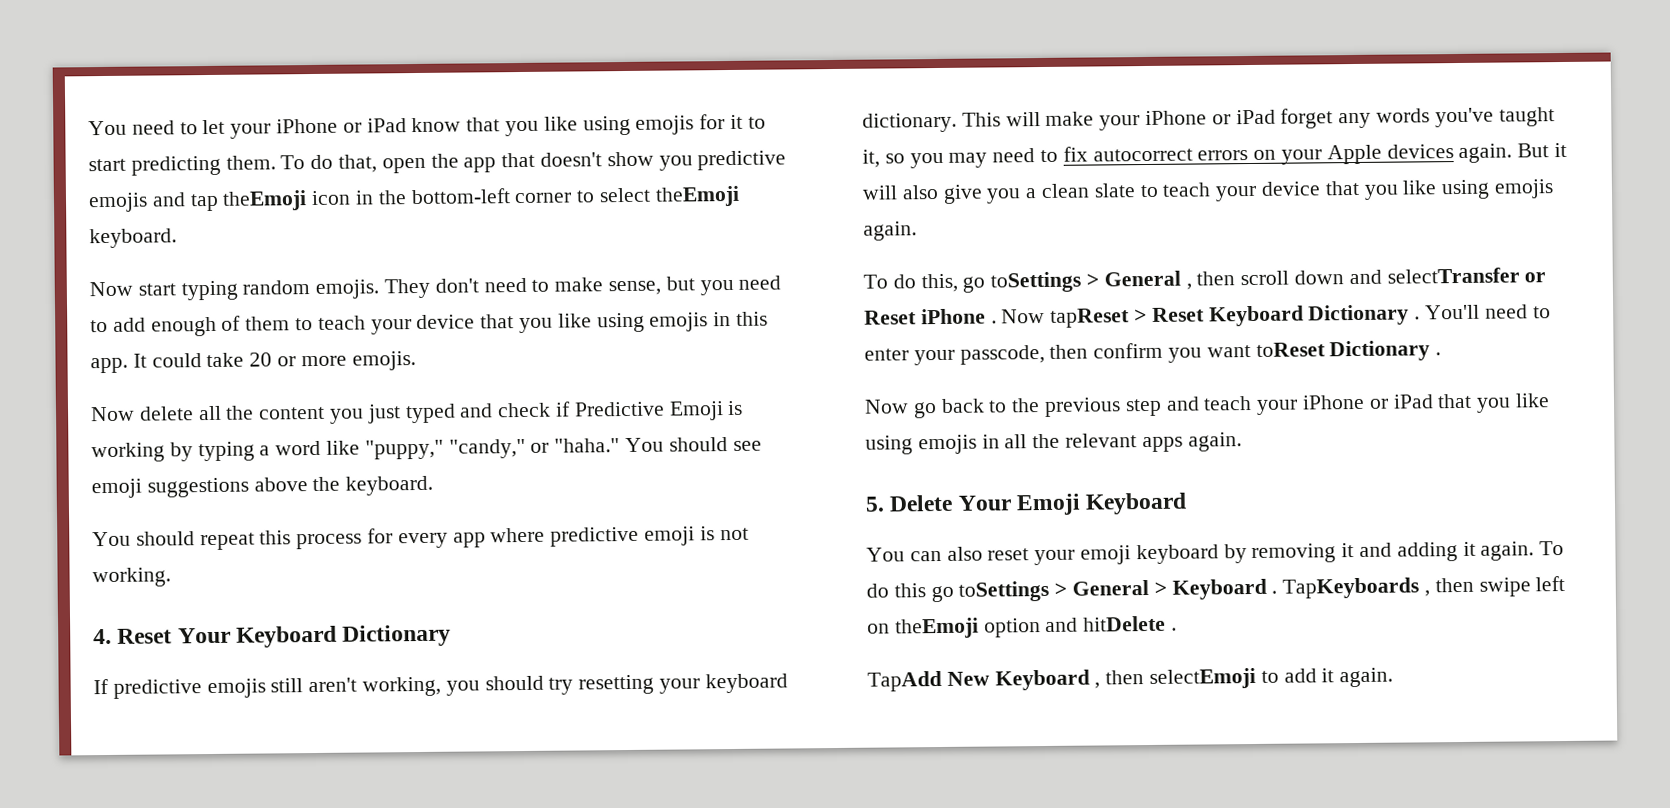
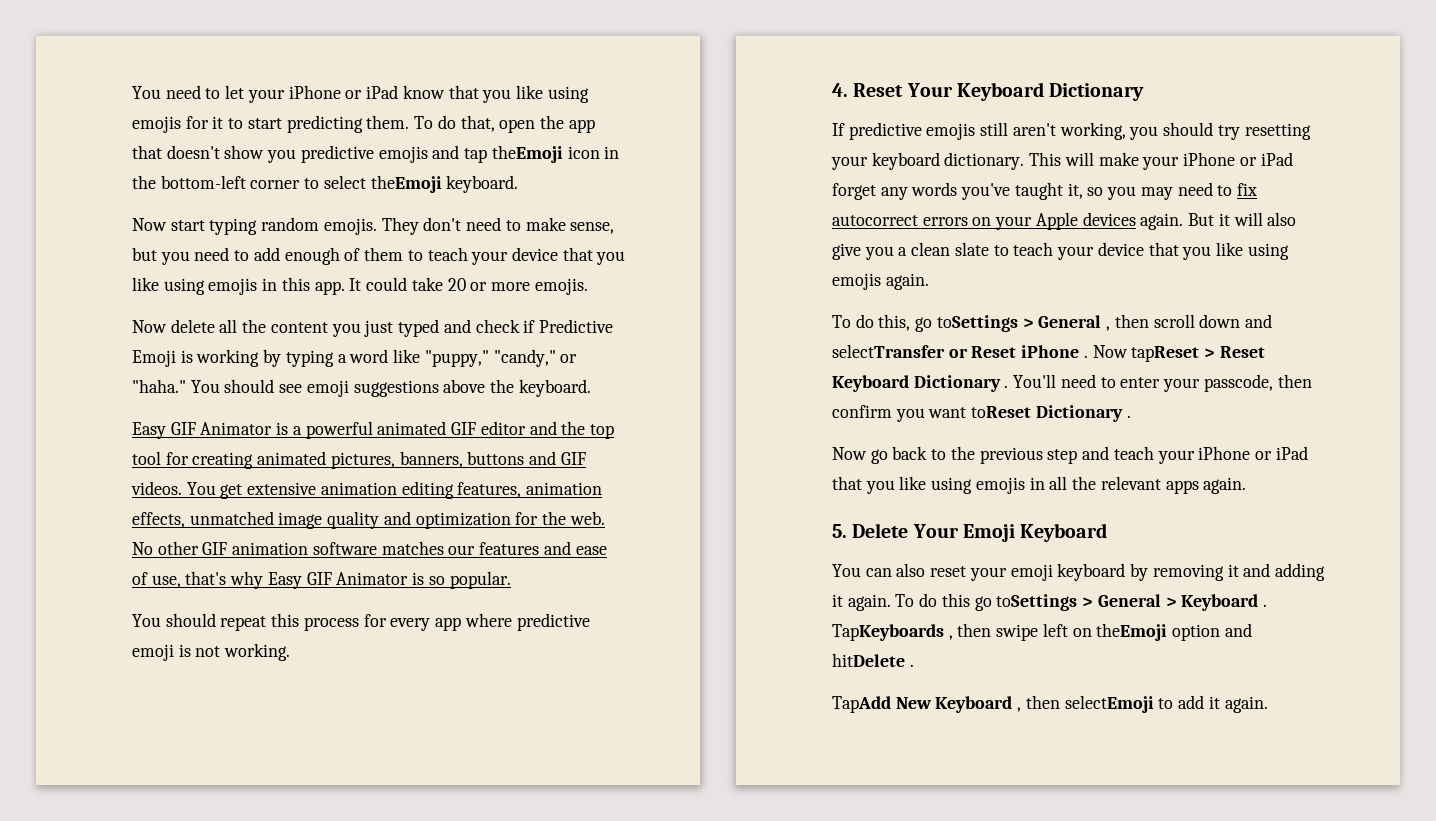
+ Easy GIF Animator is a powerful animated GIF editor and the top tool for creating animated pictures, banners, buttons and GIF videos. You get extensive animation editing features, animation effects, unmatched image quality and optimization for the web. No other GIF animation software matches our features and ease of use, that's why Easy GIF Animator is so popular.

